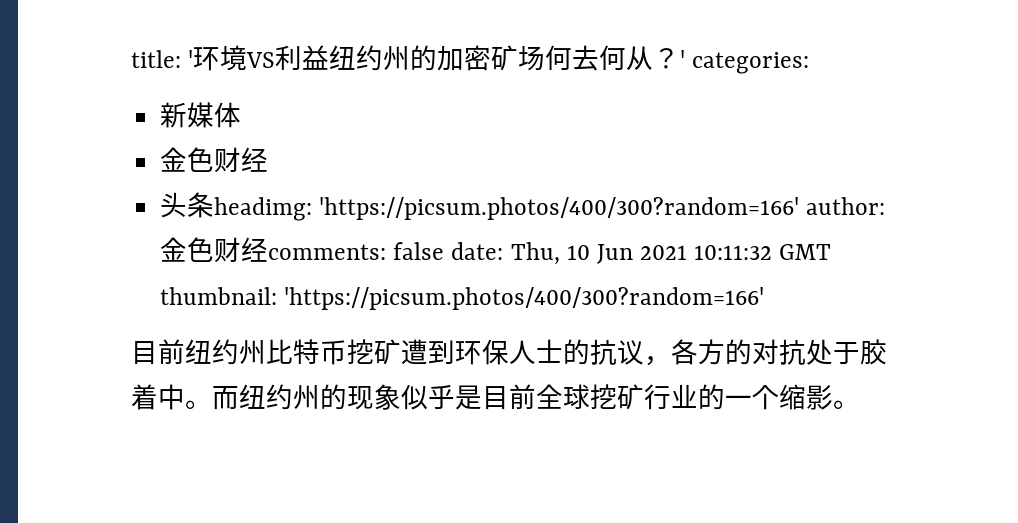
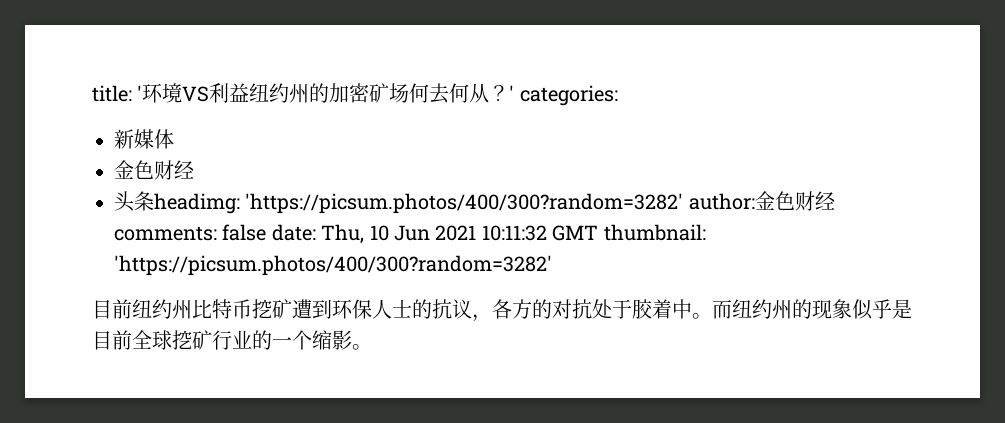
- 头条headimg: 'https://picsum.photos/400/300?random=166' author:金色财经comments: false date: Thu, 10 Jun 2021 10:11:32 GMT thumbnail: 'https://picsum.photos/400/300?random=166'
+ 头条headimg: 'https://picsum.photos/400/300?random=3282' author:金色财经comments: false date: Thu, 10 Jun 2021 10:11:32 GMT thumbnail: 'https://picsum.photos/400/300?random=3282'

